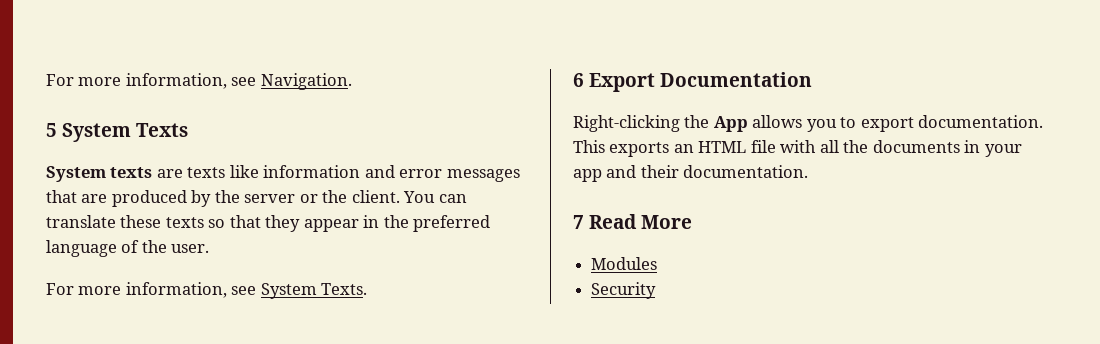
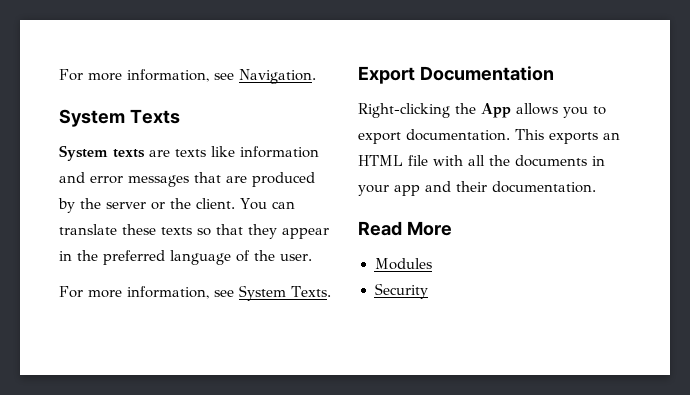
- 5 System Texts
+ System Texts
- 6 Export Documentation
+ Export Documentation
- 7 Read More
+ Read More

